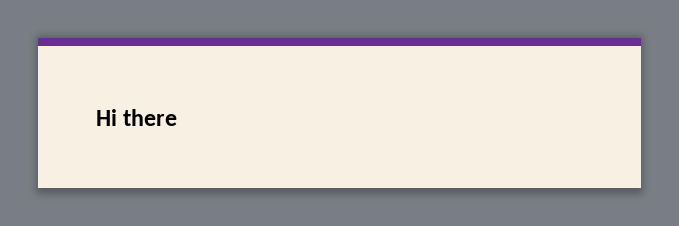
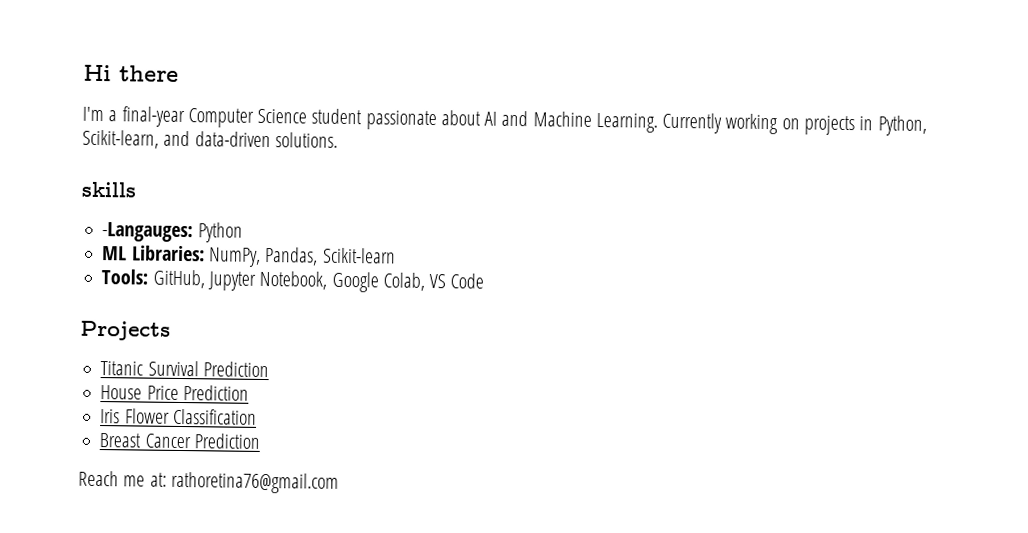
+ I'm a final-year Computer Science student passionate about AI and Machine Learning. Currently working on projects in Python, Scikit-learn, and data-driven solutions.
+ skills
+ -Langauges: Python
+ ML Libraries: NumPy, Pandas, Scikit-learn
+ Tools: GitHub, Jupyter Notebook, Google Colab, VS Code
+ Projects
+ Titanic Survival Prediction
+ House Price Prediction
+ Iris Flower Classification
+ Breast Cancer Prediction
+ Reach me at: rathoretina76@gmail.com

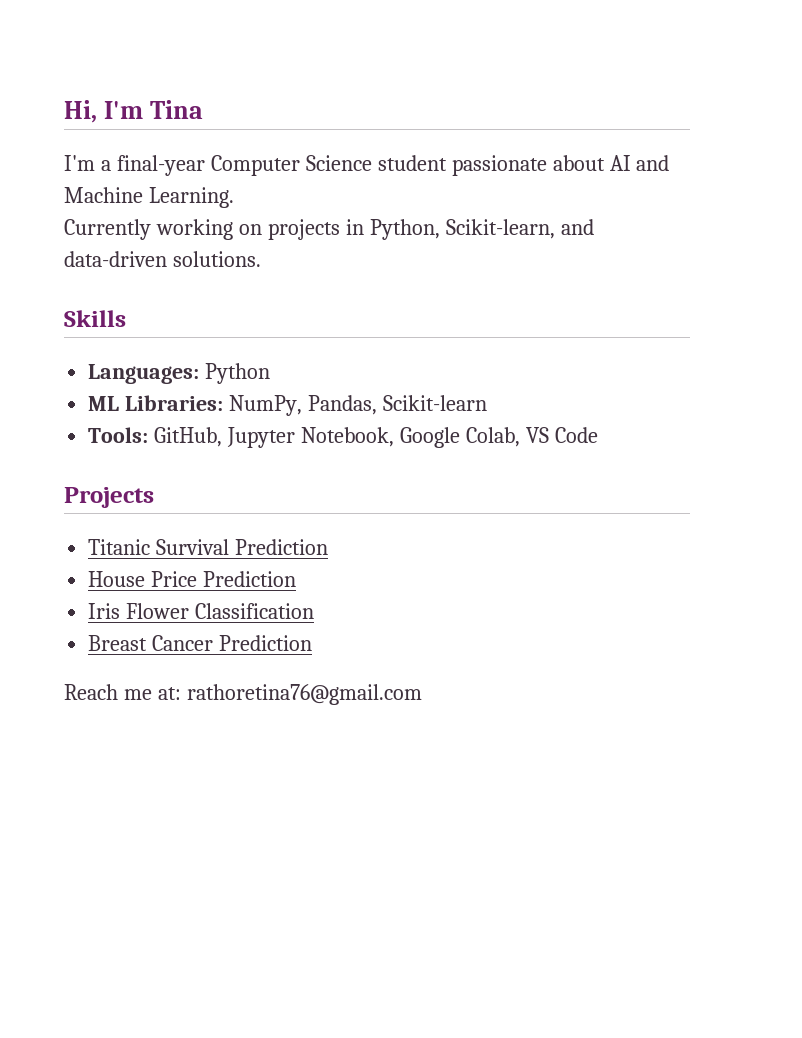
- Hi there
+ Hi, I'm Tina
- I'm a final-year Computer Science student passionate about AI and Machine Learning. Currently working on projects in Python, Scikit-learn, and data-driven solutions.
+ I'm a final-year Computer Science student passionate about AI and Machine Learning.
+ Currently working on projects in Python, Scikit-learn, and data-driven solutions.
- skills
- -Langauges: Python
+ Skills
+ Languages: Python

